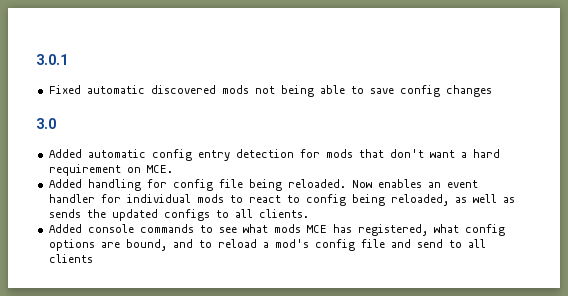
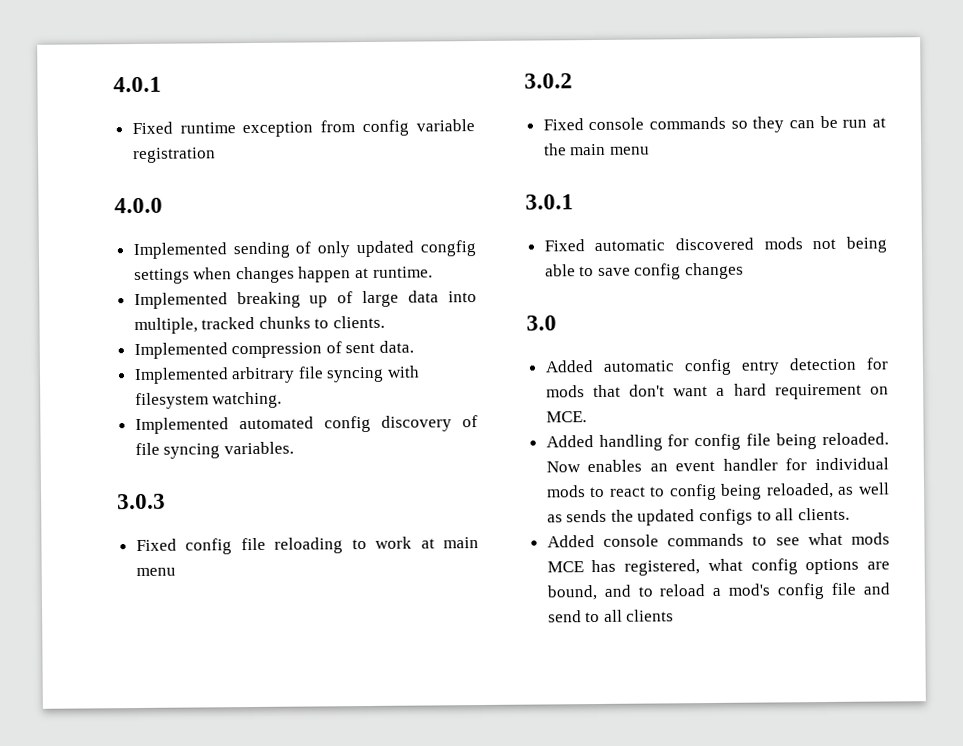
+ 4.0.1
+ Fixed runtime exception from config variable registration
+ 4.0.0
+ Implemented sending of only updated congfig settings when changes happen at runtime.
+ Implemented breaking up of large data into multiple, tracked chunks to clients.
+ Implemented compression of sent data.
+ Implemented arbitrary file syncing with filesystem watching.
+ Implemented automated config discovery of file syncing variables.
+ 3.0.3
+ Fixed config file reloading to work at main menu
+ 3.0.2
+ Fixed console commands so they can be run at the main menu

